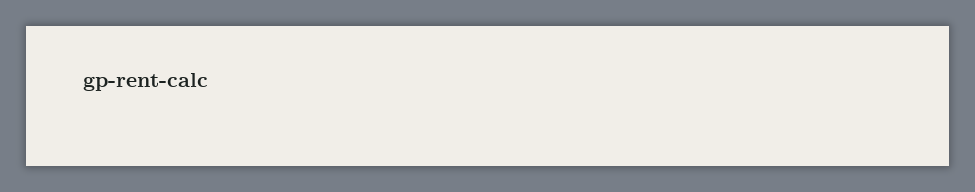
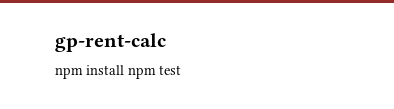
+ npm install npm test

